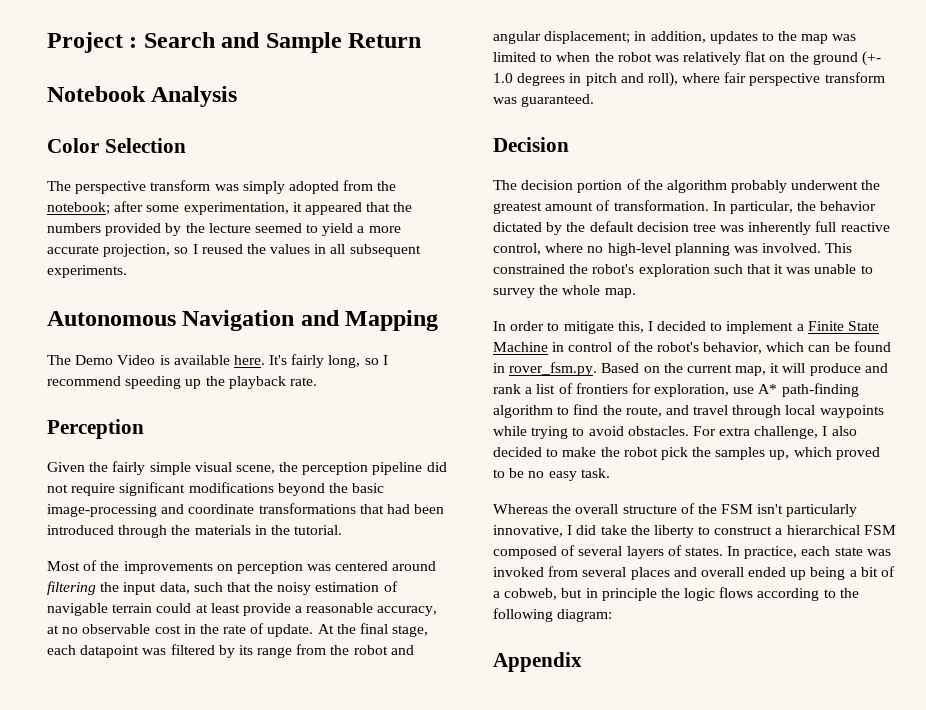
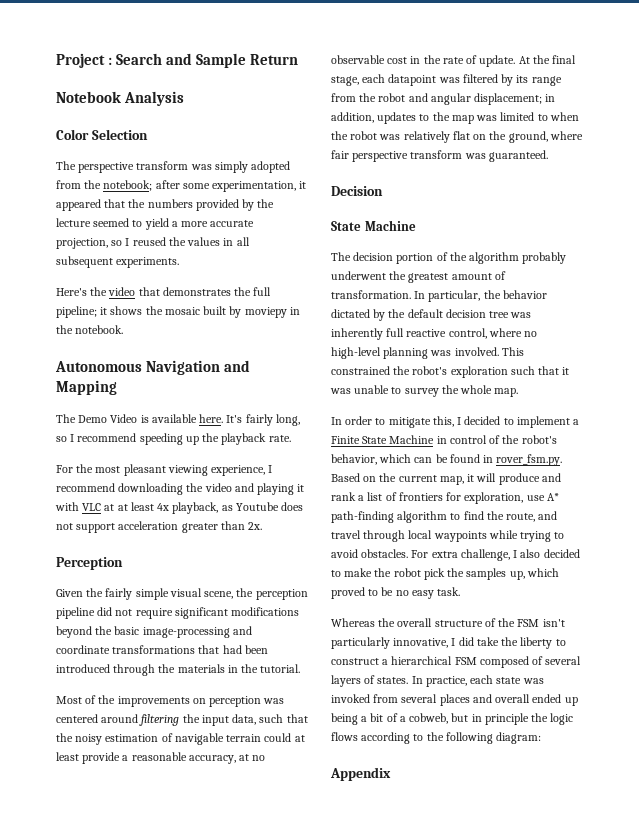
+ Here's the video that demonstrates the full pipeline; it shows the mosaic built by moviepy in the notebook.
+ For the most pleasant viewing experience, I recommend downloading the video and playing it with VLC at at least 4x playback, as Youtube does not support acceleration greater than 2x.
- At the final stage, each datapoint was filtered by its range from the robot and angular displacement; in addition, updates to the map was limited to when the robot was relatively flat on the ground (+- 1.0 degrees in pitch and roll), where fair perspective transform was guaranteed.
+ At the final stage, each datapoint was filtered by its range from the robot and angular displacement; in addition, updates to the map was limited to when the robot was relatively flat on the ground, where fair perspective transform was guaranteed.
  Decision
+ State Machine

